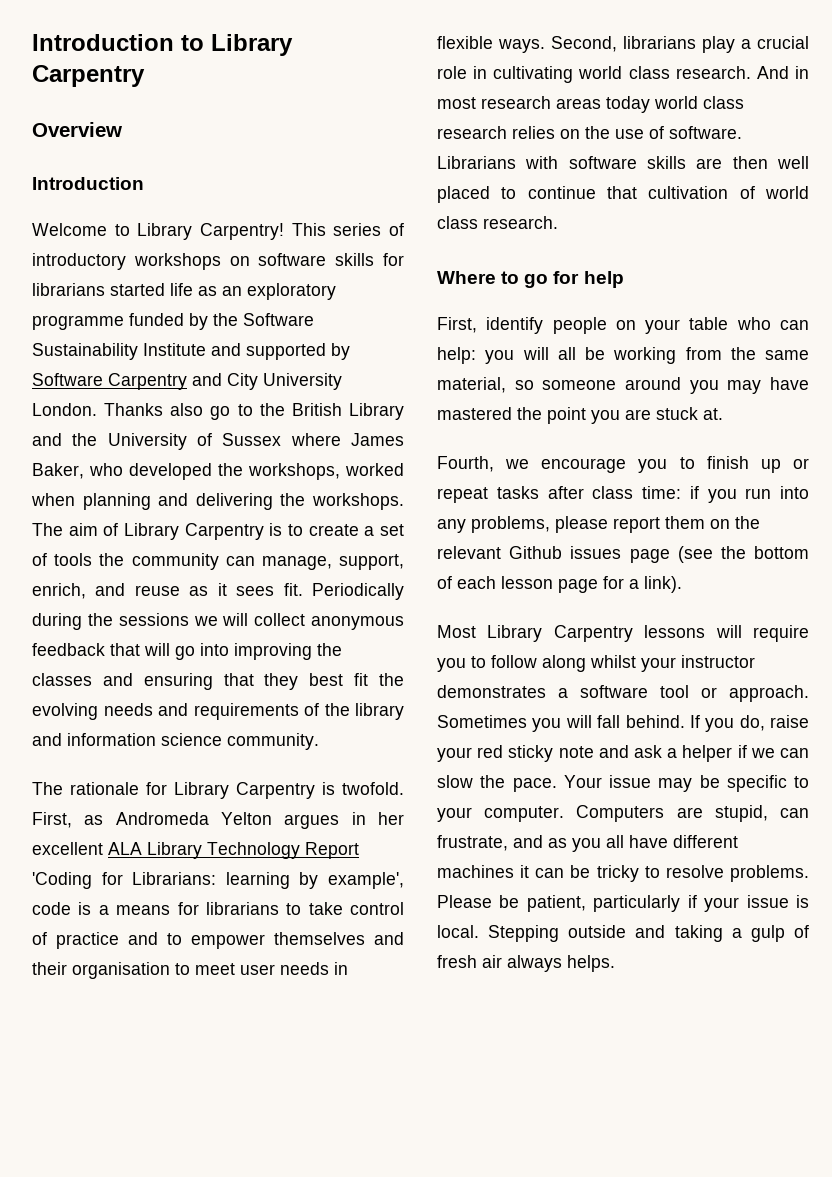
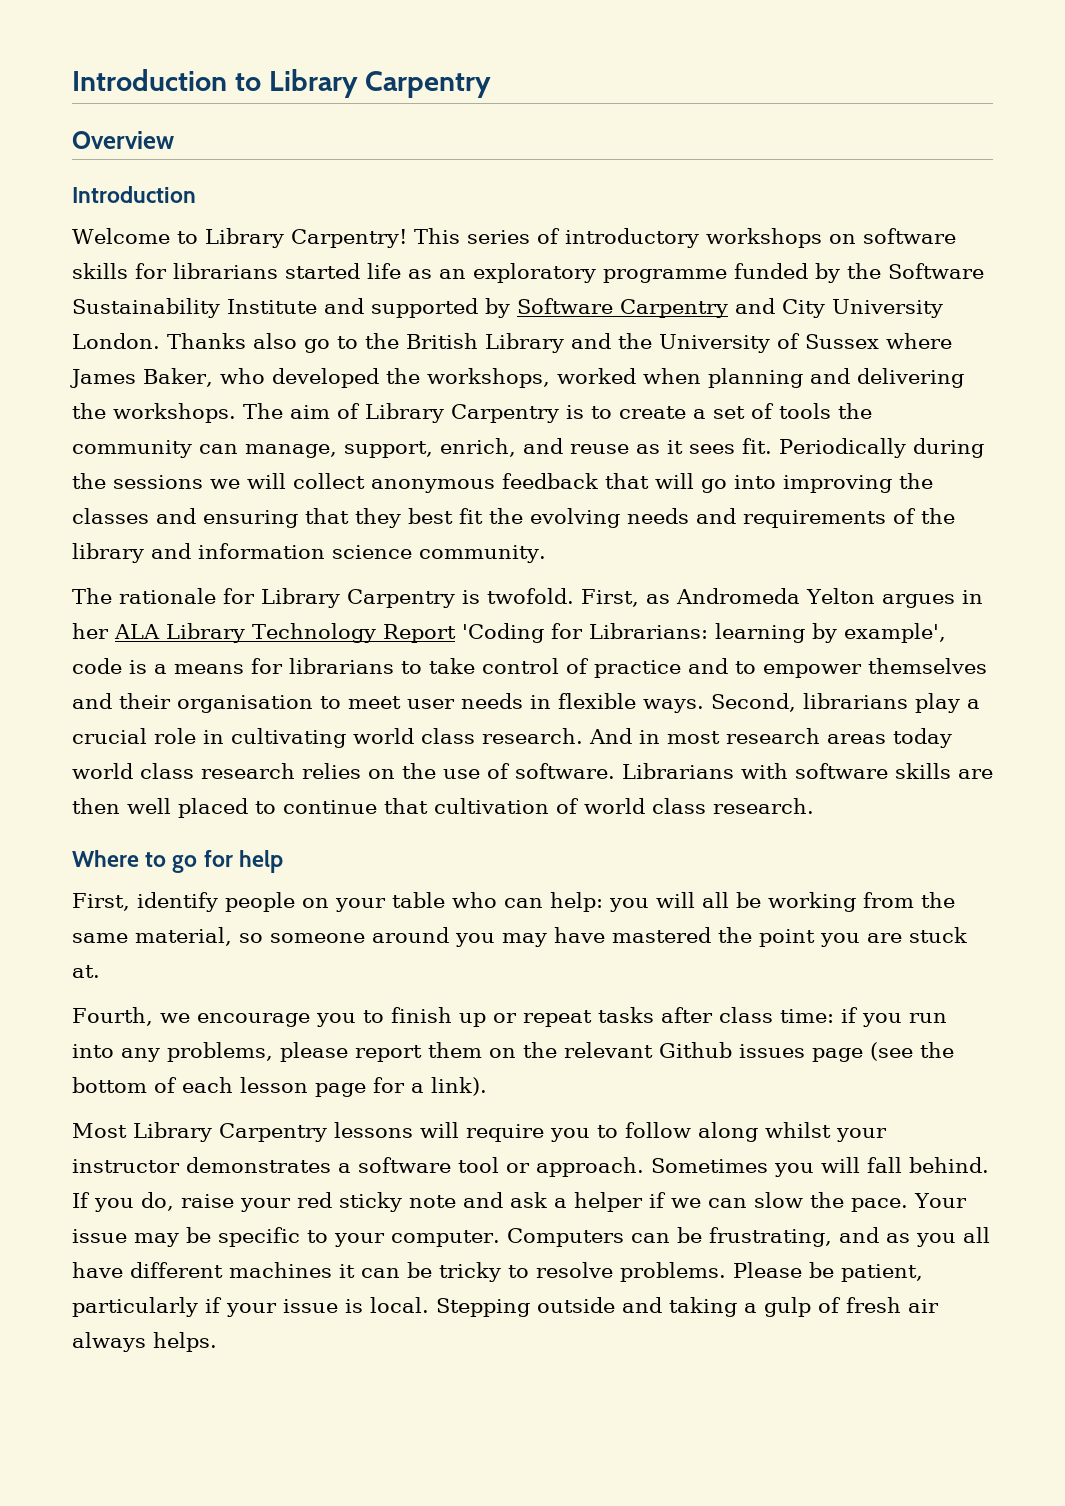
- First, as Andromeda Yelton argues in her excellent ALA Library Technology Report 'Coding for Librarians: learning by example', code is a means for librarians to take control of practice and to empower themselves and their organisation to meet user needs in flexible ways.
+ First, as Andromeda Yelton argues in her ALA Library Technology Report 'Coding for Librarians: learning by example', code is a means for librarians to take control of practice and to empower themselves and their organisation to meet user needs in flexible ways.
- Computers are stupid, can frustrate, and as you all have different machines it can be tricky to resolve problems.
+ Computers can be frustrating, and as you all have different machines it can be tricky to resolve problems.

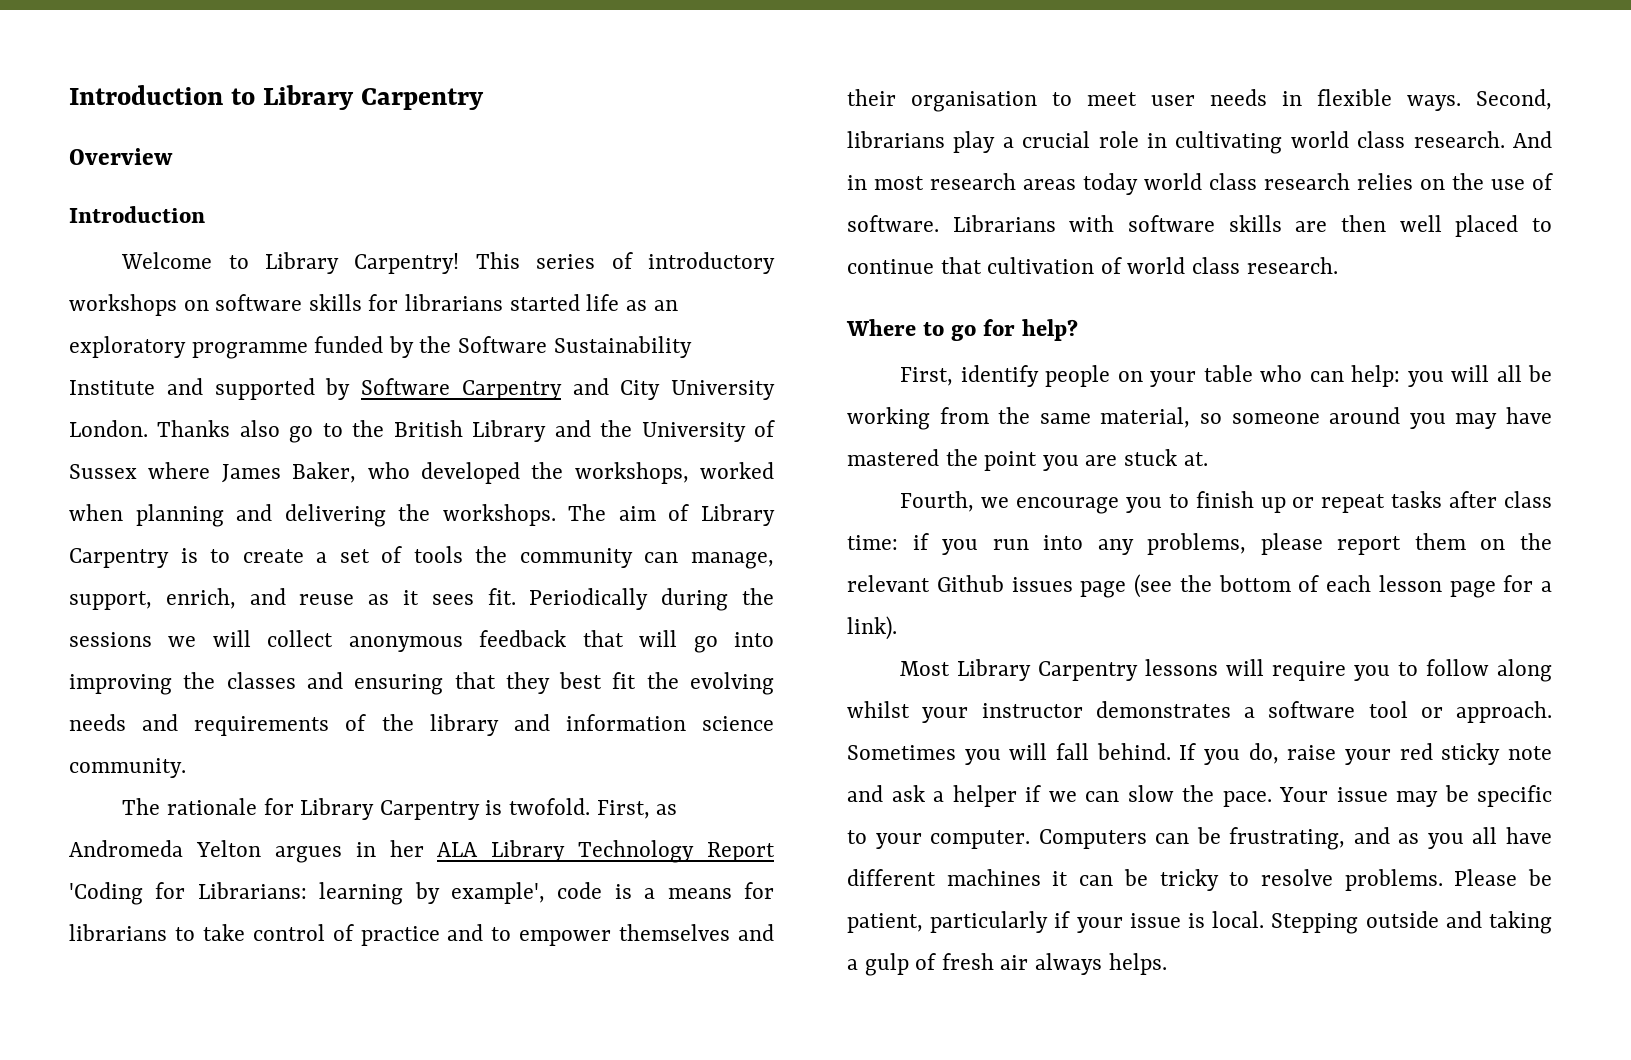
- Where to go for help
+ Where to go for help?

